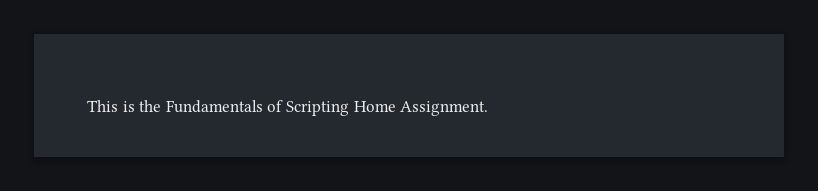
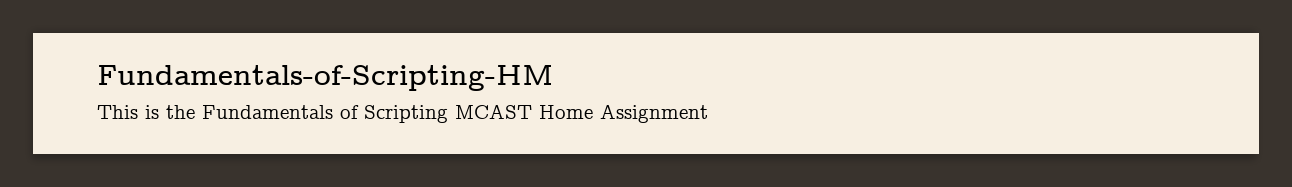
+ Fundamentals-of-Scripting-HM
- This is the Fundamentals of Scripting Home Assignment.
+ This is the Fundamentals of Scripting MCAST Home Assignment

